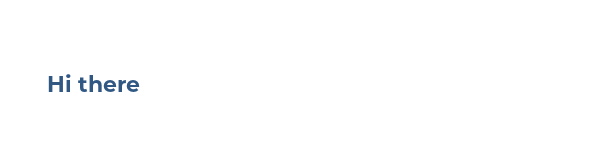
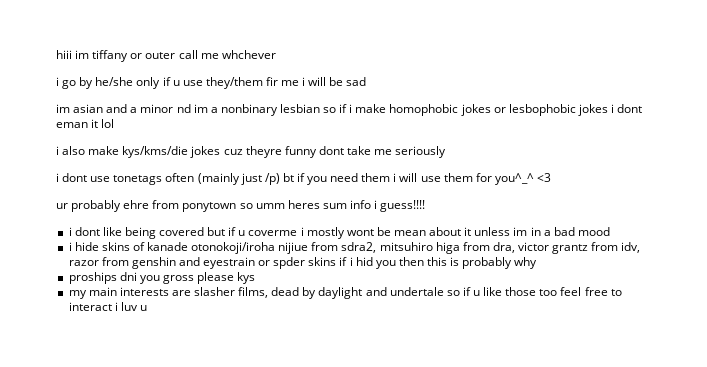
- Hi there
+ hiii im tiffany or outer call me whchever
+ i go by he/she only if u use they/them fir me i will be sad
+ im asian and a minor nd im a nonbinary lesbian so if i make homophobic jokes or lesbophobic jokes i dont eman it lol
+ i also make kys/kms/die jokes cuz theyre funny dont take me seriously
+ i dont use tonetags often (mainly just /p) bt if you need them i will use them for you^_^ <3
+ ur probably ehre from ponytown so umm heres sum info i guess!!!!
+ i dont like being covered but if u coverme i mostly wont be mean about it unless im in a bad mood
+ i hide skins of kanade otonokoji/iroha nijiue from sdra2, mitsuhiro higa from dra, victor grantz from idv, razor from genshin and eyestrain or spder skins if i hid you then this is probably why
+ proships dni you gross please kys
+ my main interests are slasher films, dead by daylight and undertale so if u like those too feel free to interact i luv u

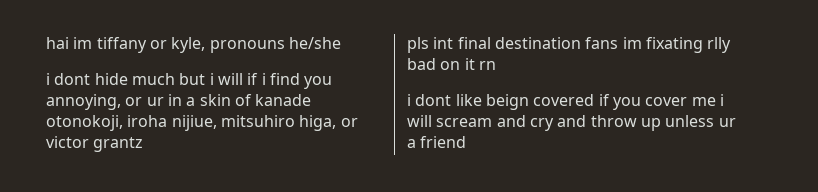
- hiii im tiffany or outer call me whchever
- i go by he/she only if u use they/them fir me i will be sad
- im asian and a minor nd im a nonbinary lesbian so if i make homophobic jokes or lesbophobic jokes i dont eman it lol
- i also make kys/kms/die jokes cuz theyre funny dont take me seriously
- i dont use tonetags often (mainly just /p) bt if you need them i will use them for you^_^ <3
- ur probably ehre from ponytown so umm heres sum info i guess!!!!
- i dont like being covered but if u coverme i mostly wont be mean about it unless im in a bad mood
- i hide skins of kanade otonokoji/iroha nijiue from sdra2, mitsuhiro higa from dra, victor grantz from idv, razor from genshin and eyestrain or spder skins if i hid you then this is probably why
- proships dni you gross please kys
- my main interests are slasher films, dead by daylight and undertale so if u like those too feel free to interact i luv u
+ hai im tiffany or kyle, pronouns he/she
+ i dont hide much but i will if i find you annoying, or ur in a skin of kanade otonokoji, iroha nijiue, mitsuhiro higa, or victor grantz
+ pls int final destination fans im fixating rlly bad on it rn
+ i dont like beign covered if you cover me i will scream and cry and throw up unless ur a friend

